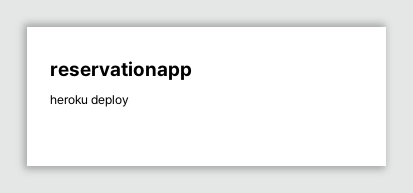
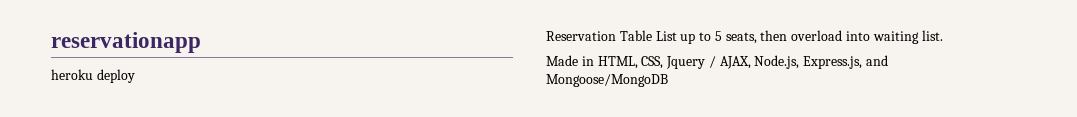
+ Reservation Table List up to 5 seats, then overload into waiting list.
+ Made in HTML, CSS, Jquery / AJAX, Node.js, Express.js, and Mongoose/MongoDB

